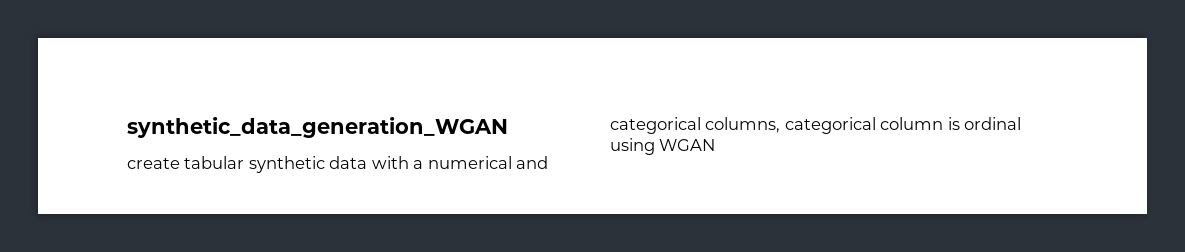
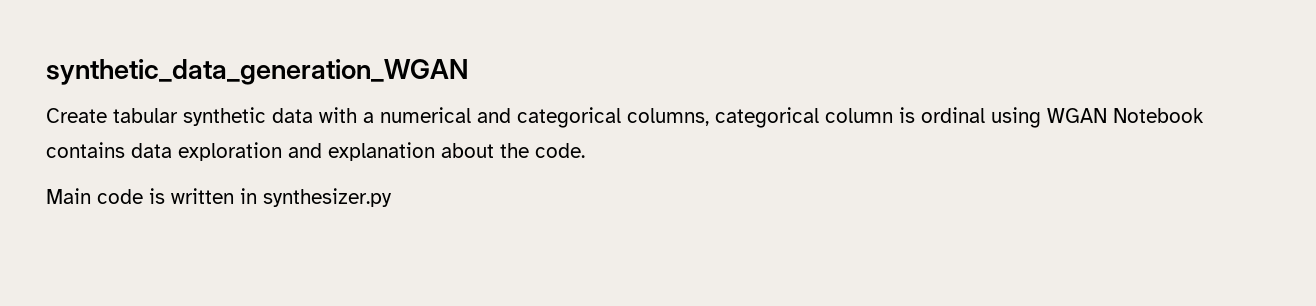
- create tabular synthetic data with a numerical and categorical columns, categorical column is ordinal using WGAN
+ Create tabular synthetic data with a numerical and categorical columns, categorical column is ordinal using WGAN Notebook contains data exploration and explanation about the code.
+ Main code is written in synthesizer.py

